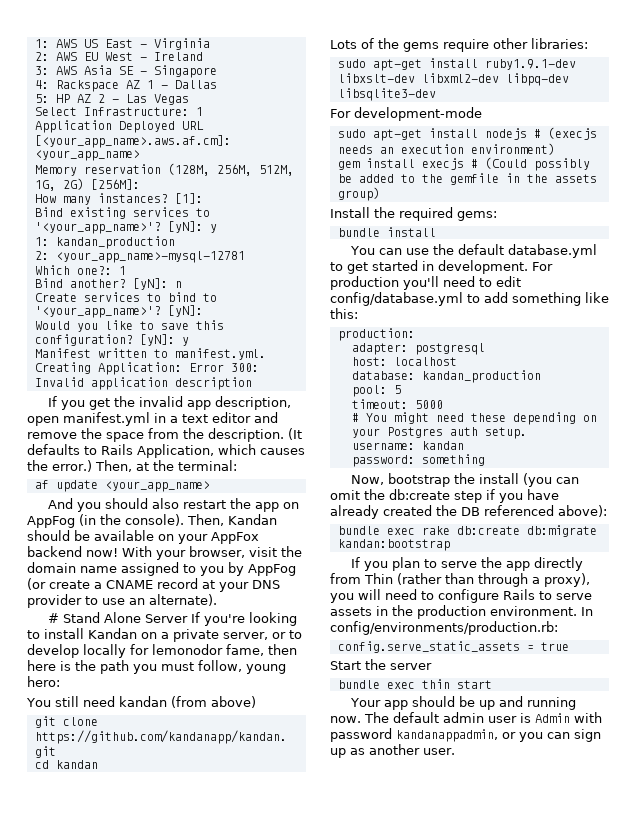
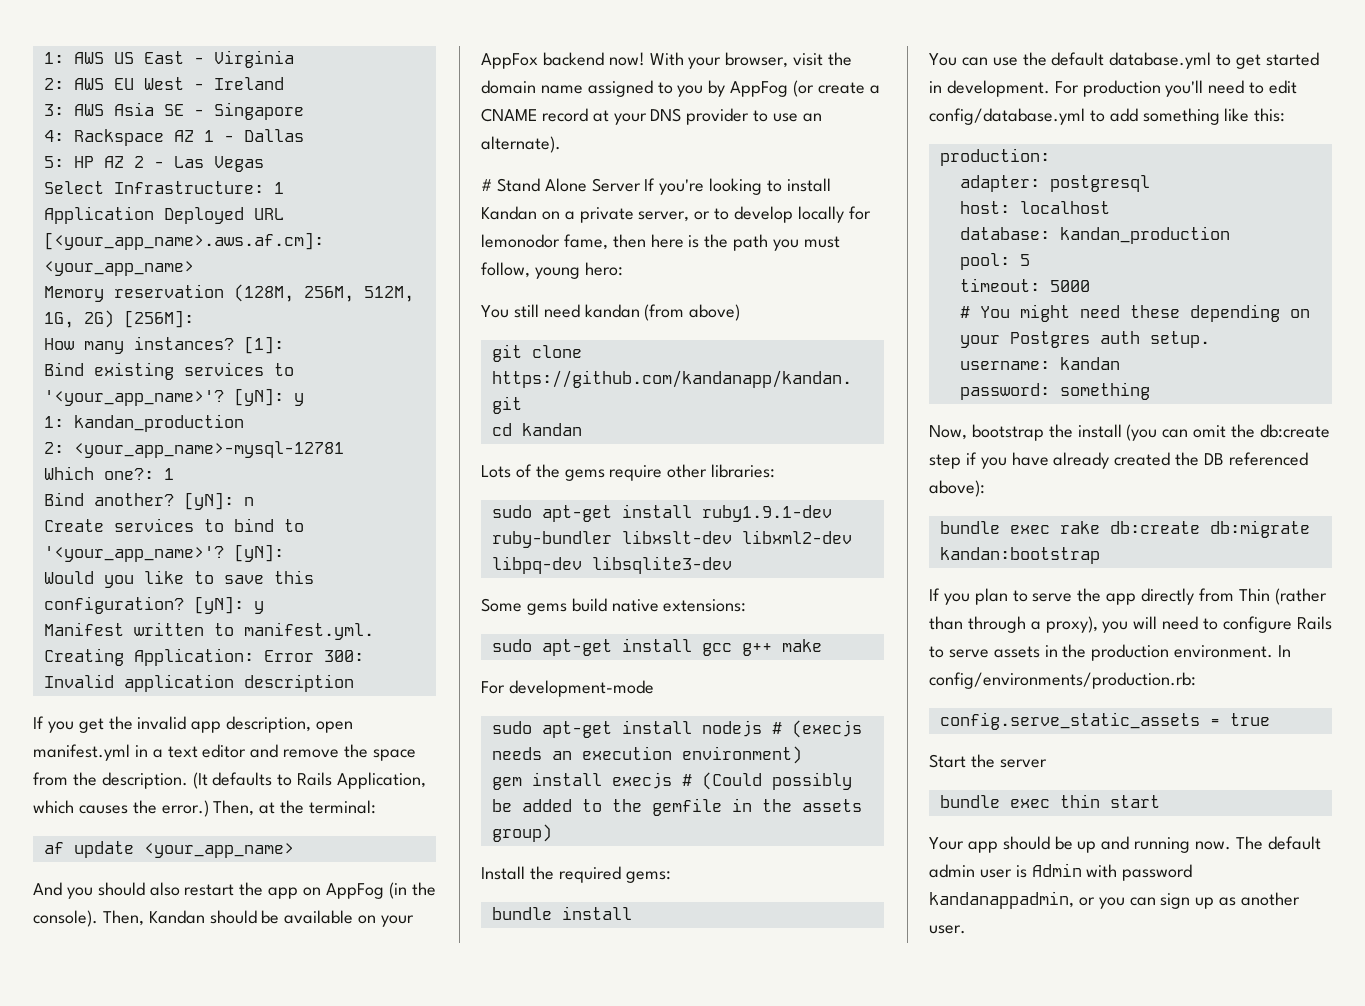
- sudo apt-get install ruby1.9.1-dev libxslt-dev libxml2-dev libpq-dev libsqlite3-dev
+ sudo apt-get install ruby1.9.1-dev ruby-bundler libxslt-dev libxml2-dev libpq-dev libsqlite3-dev
+ Some gems build native extensions:
+ sudo apt-get install gcc g++ make

